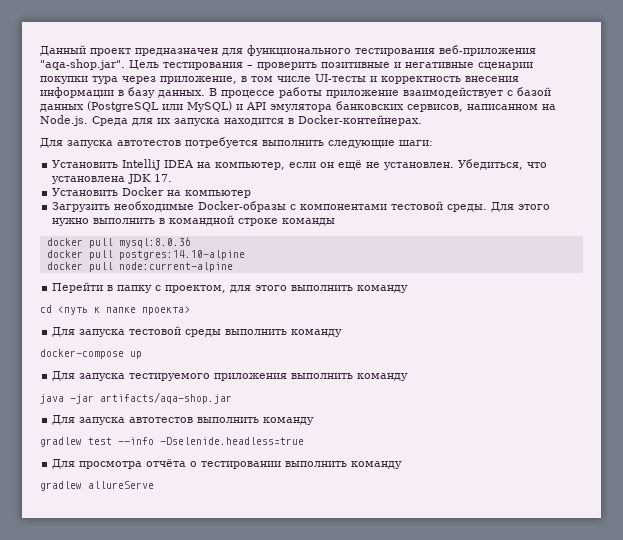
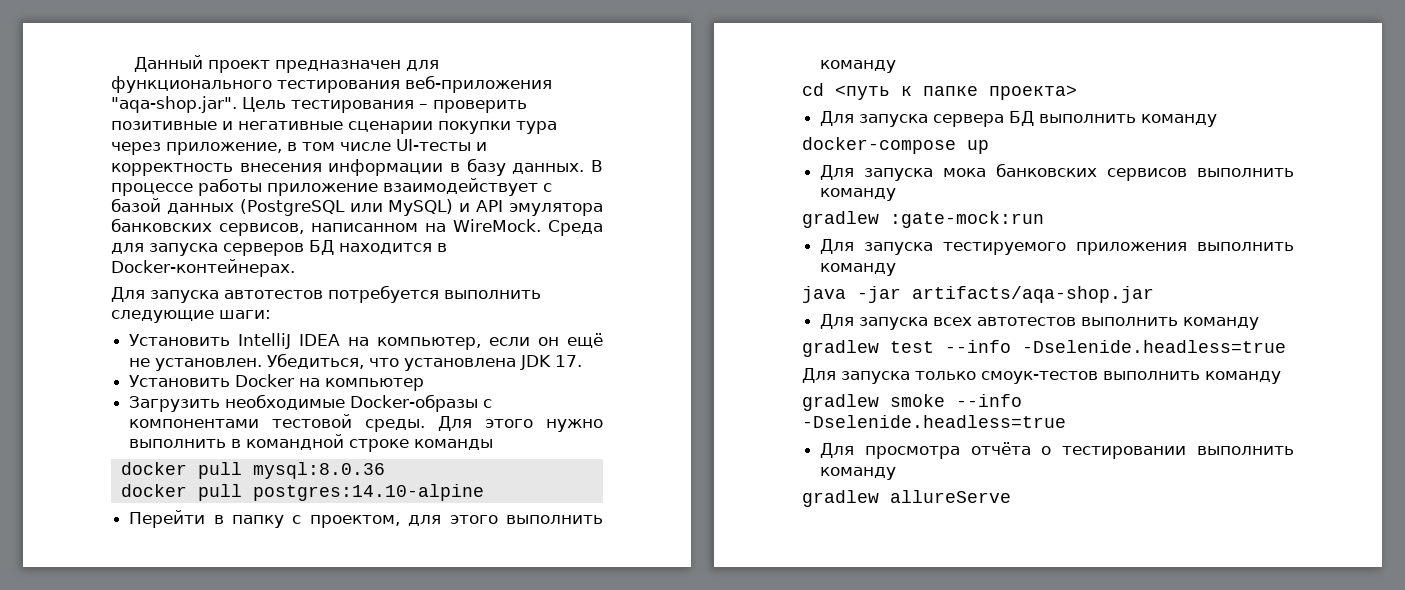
- В процессе работы приложение взаимодействует с базой данных (PostgreSQL или MySQL) и API эмулятора банковских сервисов, написанном на Node.js. Среда для их запуска находится в Docker-контейнерах.
+ В процессе работы приложение взаимодействует с базой данных (PostgreSQL или MySQL) и API эмулятора банковских сервисов, написанном на WireMock. Среда для запуска серверов БД находится в Docker-контейнерах.
- docker pull node:current-alpine
- Для запуска тестовой среды выполнить команду
+ Для запуска сервера БД выполнить команду
+ Для запуска мока банковских сервисов выполнить команду
+ gradlew :gate-mock:run
- Для запуска автотестов выполнить команду
+ Для запуска всех автотестов выполнить команду
+ Для запуска только смоук-тестов выполнить команду
+ gradlew smoke --info -Dselenide.headless=true

